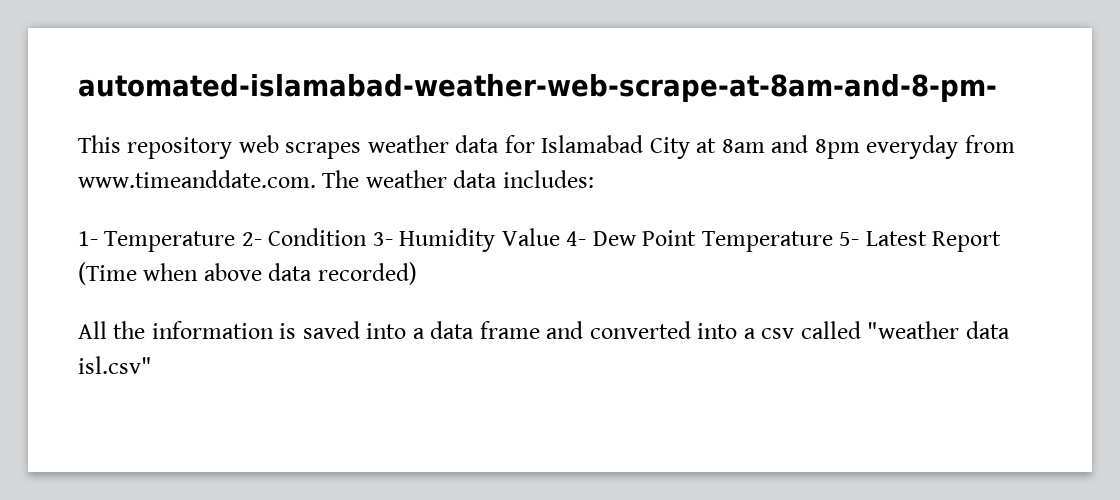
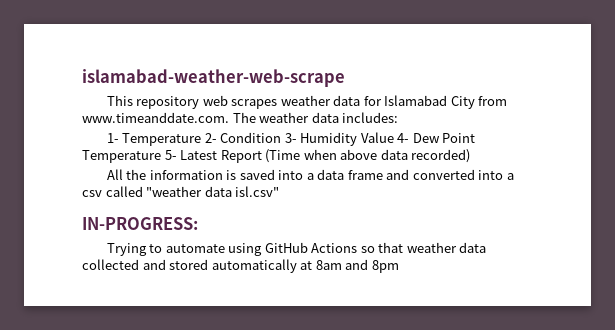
- automated-islamabad-weather-web-scrape-at-8am-and-8-pm-
+ islamabad-weather-web-scrape
- This repository web scrapes weather data for Islamabad City at 8am and 8pm everyday from www.timeanddate.com. The weather data includes:
+ This repository web scrapes weather data for Islamabad City from www.timeanddate.com. The weather data includes:
+ IN-PROGRESS:
+ Trying to automate using GitHub Actions so that weather data collected and stored automatically at 8am and 8pm

